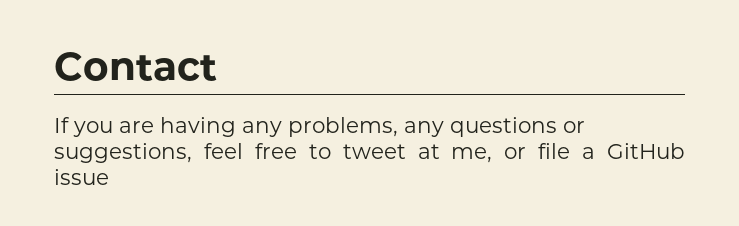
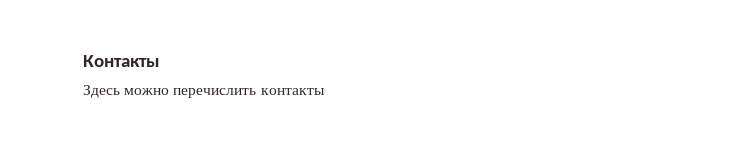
- Contact
- If you are having any problems, any questions or suggestions, feel free to tweet at me, or file a GitHub issue
+ Контакты
+ Здесь можно перечислить контакты

